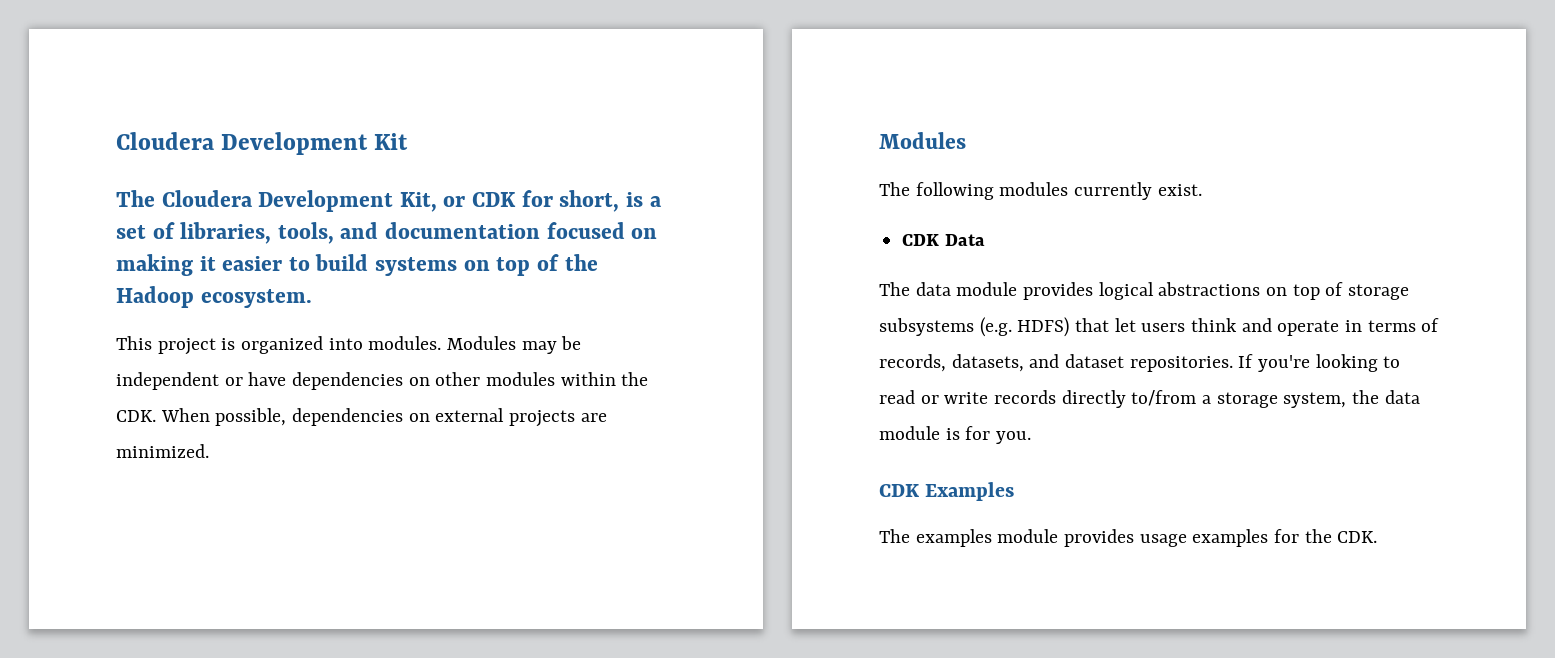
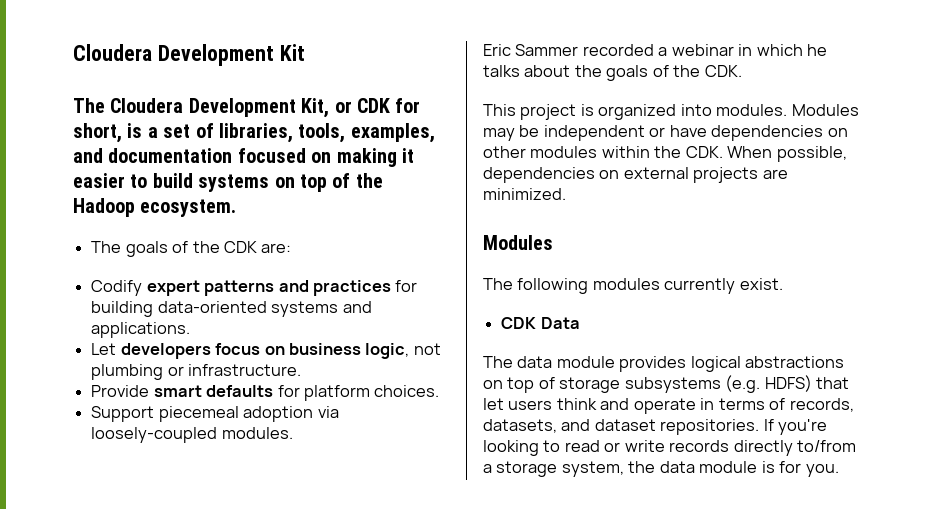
- The Cloudera Development Kit, or CDK for short, is a set of libraries, tools, and documentation focused on making it easier to build systems on top of the Hadoop ecosystem.
+ The Cloudera Development Kit, or CDK for short, is a set of libraries, tools, examples, and documentation focused on making it easier to build systems on top of the Hadoop ecosystem.
+ The goals of the CDK are:
+ Codify expert patterns and practices for building data-oriented systems and applications.
+ Let developers focus on business logic, not plumbing or infrastructure.
+ Provide smart defaults for platform choices.
+ Support piecemeal adoption via loosely-coupled modules.
+ Eric Sammer recorded a webinar in which he talks about the goals of the CDK.
- CDK Examples
- The examples module provides usage examples for the CDK.

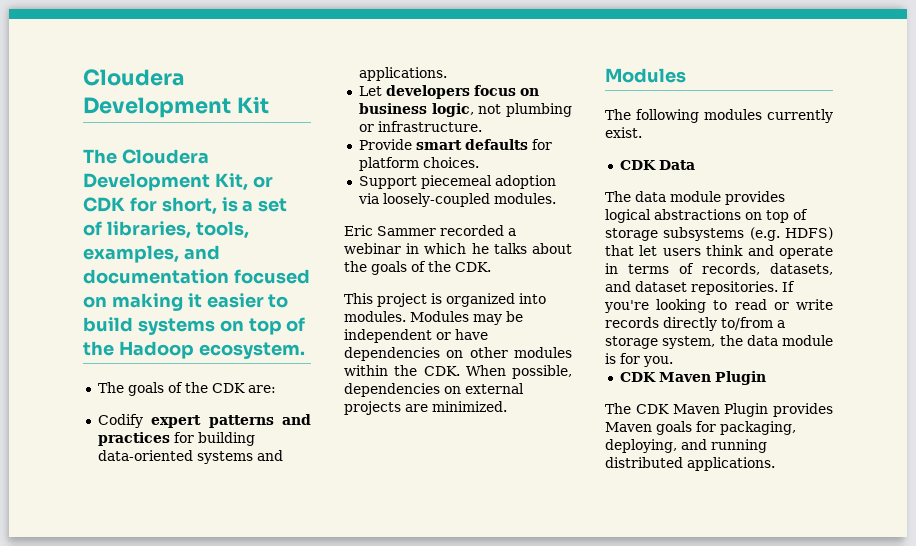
  If you're looking to read or write records directly to/from a storage system, the data module is for you.
+ CDK Maven Plugin
+ The CDK Maven Plugin provides Maven goals for packaging, deploying, and running distributed applications.

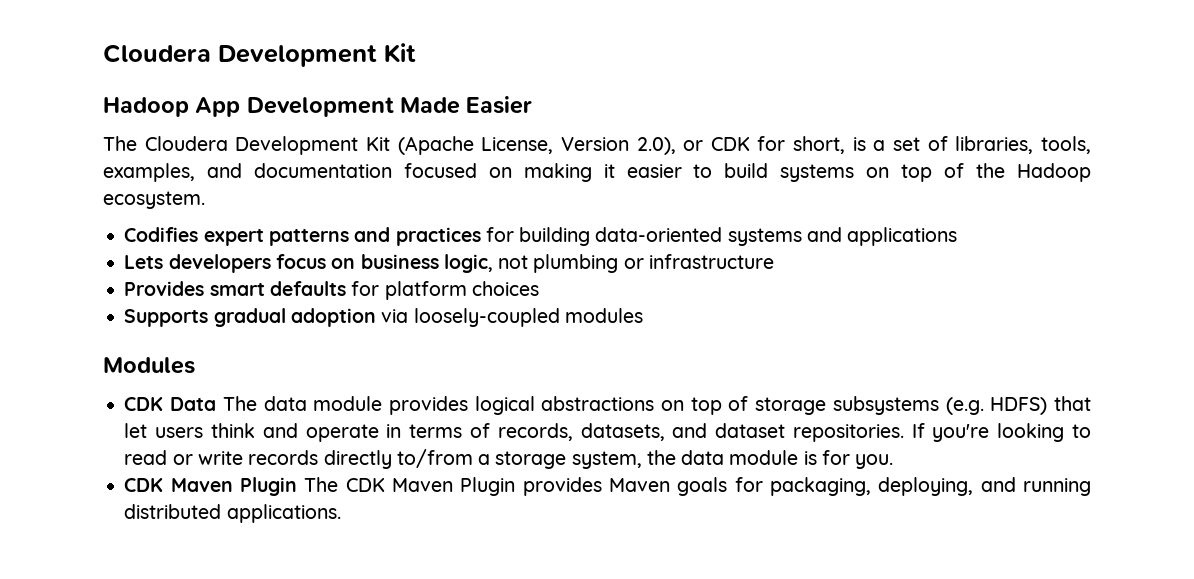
- The Cloudera Development Kit, or CDK for short, is a set of libraries, tools, examples, and documentation focused on making it easier to build systems on top of the Hadoop ecosystem.
+ Hadoop App Development Made Easier
+ The Cloudera Development Kit (Apache License, Version 2.0), or CDK for short, is a set of libraries, tools, examples, and documentation focused on making it easier to build systems on top of the Hadoop ecosystem.
- The goals of the CDK are:
- Codify expert patterns and practices for building data-oriented systems and applications.
- Let developers focus on business logic, not plumbing or infrastructure.
- Provide smart defaults for platform choices.
- Support piecemeal adoption via loosely-coupled modules.
- Eric Sammer recorded a webinar in which he talks about the goals of the CDK.
- This project is organized into modules. Modules may be independent or have dependencies on other modules within the CDK. When possible, dependencies on external projects are minimized.
+ Codifies expert patterns and practices for building data-oriented systems and applications
+ Lets developers focus on business logic, not plumbing or infrastructure
+ Provides smart defaults for platform choices
+ Supports gradual adoption via loosely-coupled modules
  Modules
- The following modules currently exist.
- CDK Data
- The data module provides logical abstractions on top of storage subsystems (e.g. HDFS) that let users think and operate in terms of records, datasets, and dataset repositories.
+ CDK Data The data module provides logical abstractions on top of storage subsystems (e.g. HDFS) that let users think and operate in terms of records, datasets, and dataset repositories.
  If you're looking to read or write records directly to/from a storage system, the data module is for you.
- CDK Maven Plugin
- The CDK Maven Plugin provides Maven goals for packaging, deploying, and running distributed applications.
+ CDK Maven Plugin The CDK Maven Plugin provides Maven goals for packaging, deploying, and running distributed applications.

